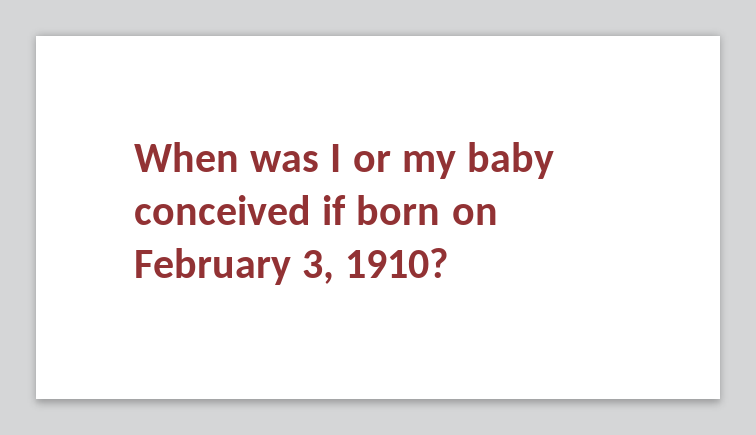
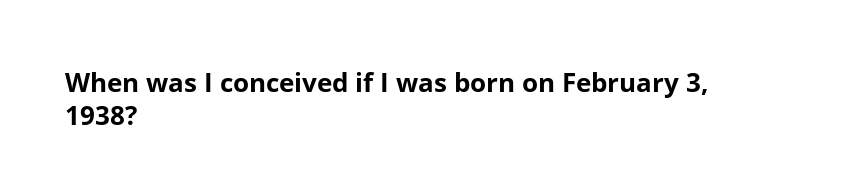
- When was I or my baby conceived if born on February 3, 1910?
+ When was I conceived if I was born on February 3, 1938?

